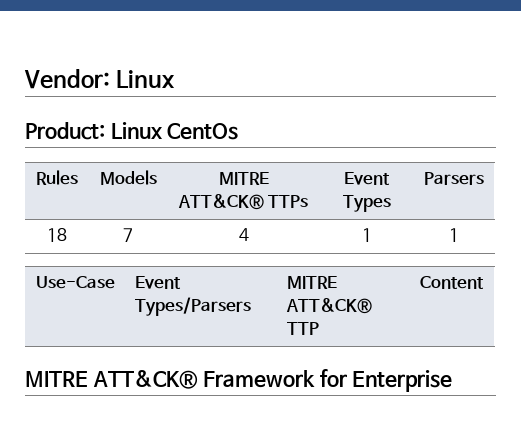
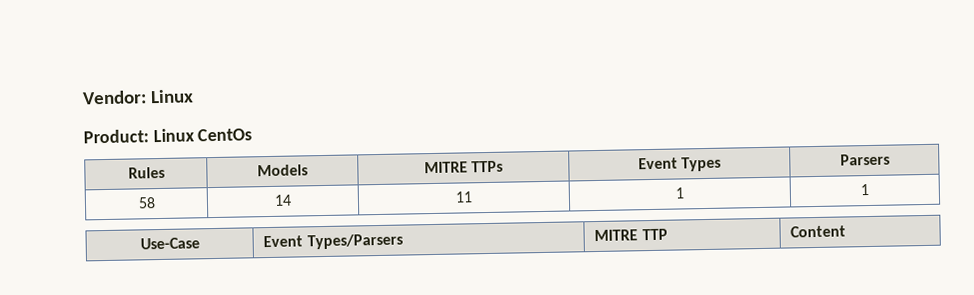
- Rules | Models | MITRE ATT&CK® TTPs | Event Types | Parsers
+ Rules | Models | MITRE TTPs | Event Types | Parsers
- 18 | 7 | 4 | 1 | 1
+ 58 | 14 | 11 | 1 | 1
- Use-Case | Event Types/Parsers | MITRE ATT&CK® TTP | Content
+ Use-Case | Event Types/Parsers | MITRE TTP | Content
- MITRE ATT&CK® Framework for Enterprise

